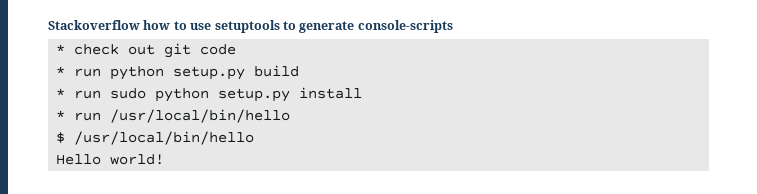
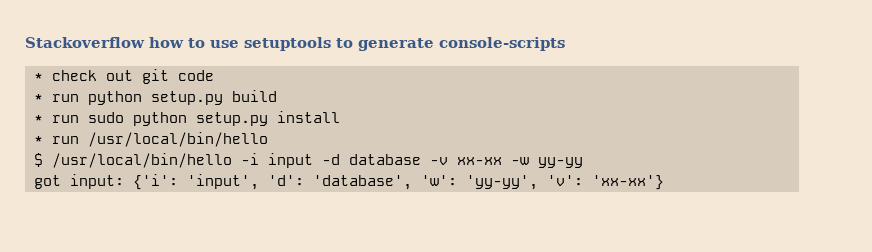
- $ /usr/local/bin/hello
- Hello world!
+ $ /usr/local/bin/hello -i input -d database -v xx-xx -w yy-yy
+ got input: {'i': 'input', 'd': 'database', 'w': 'yy-yy', 'v': 'xx-xx'}

